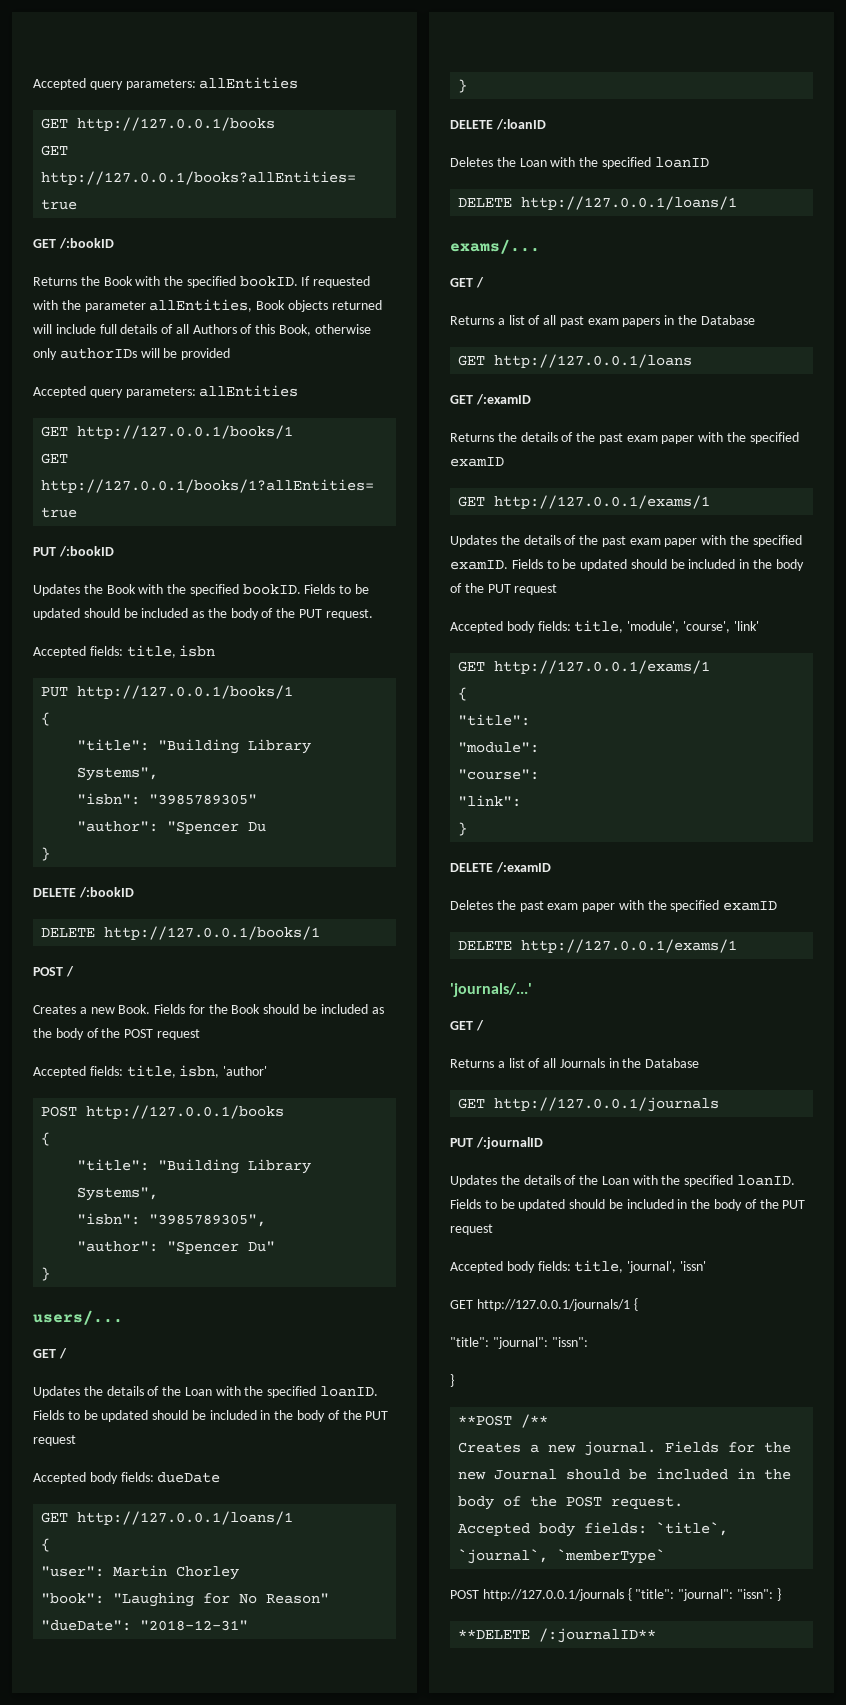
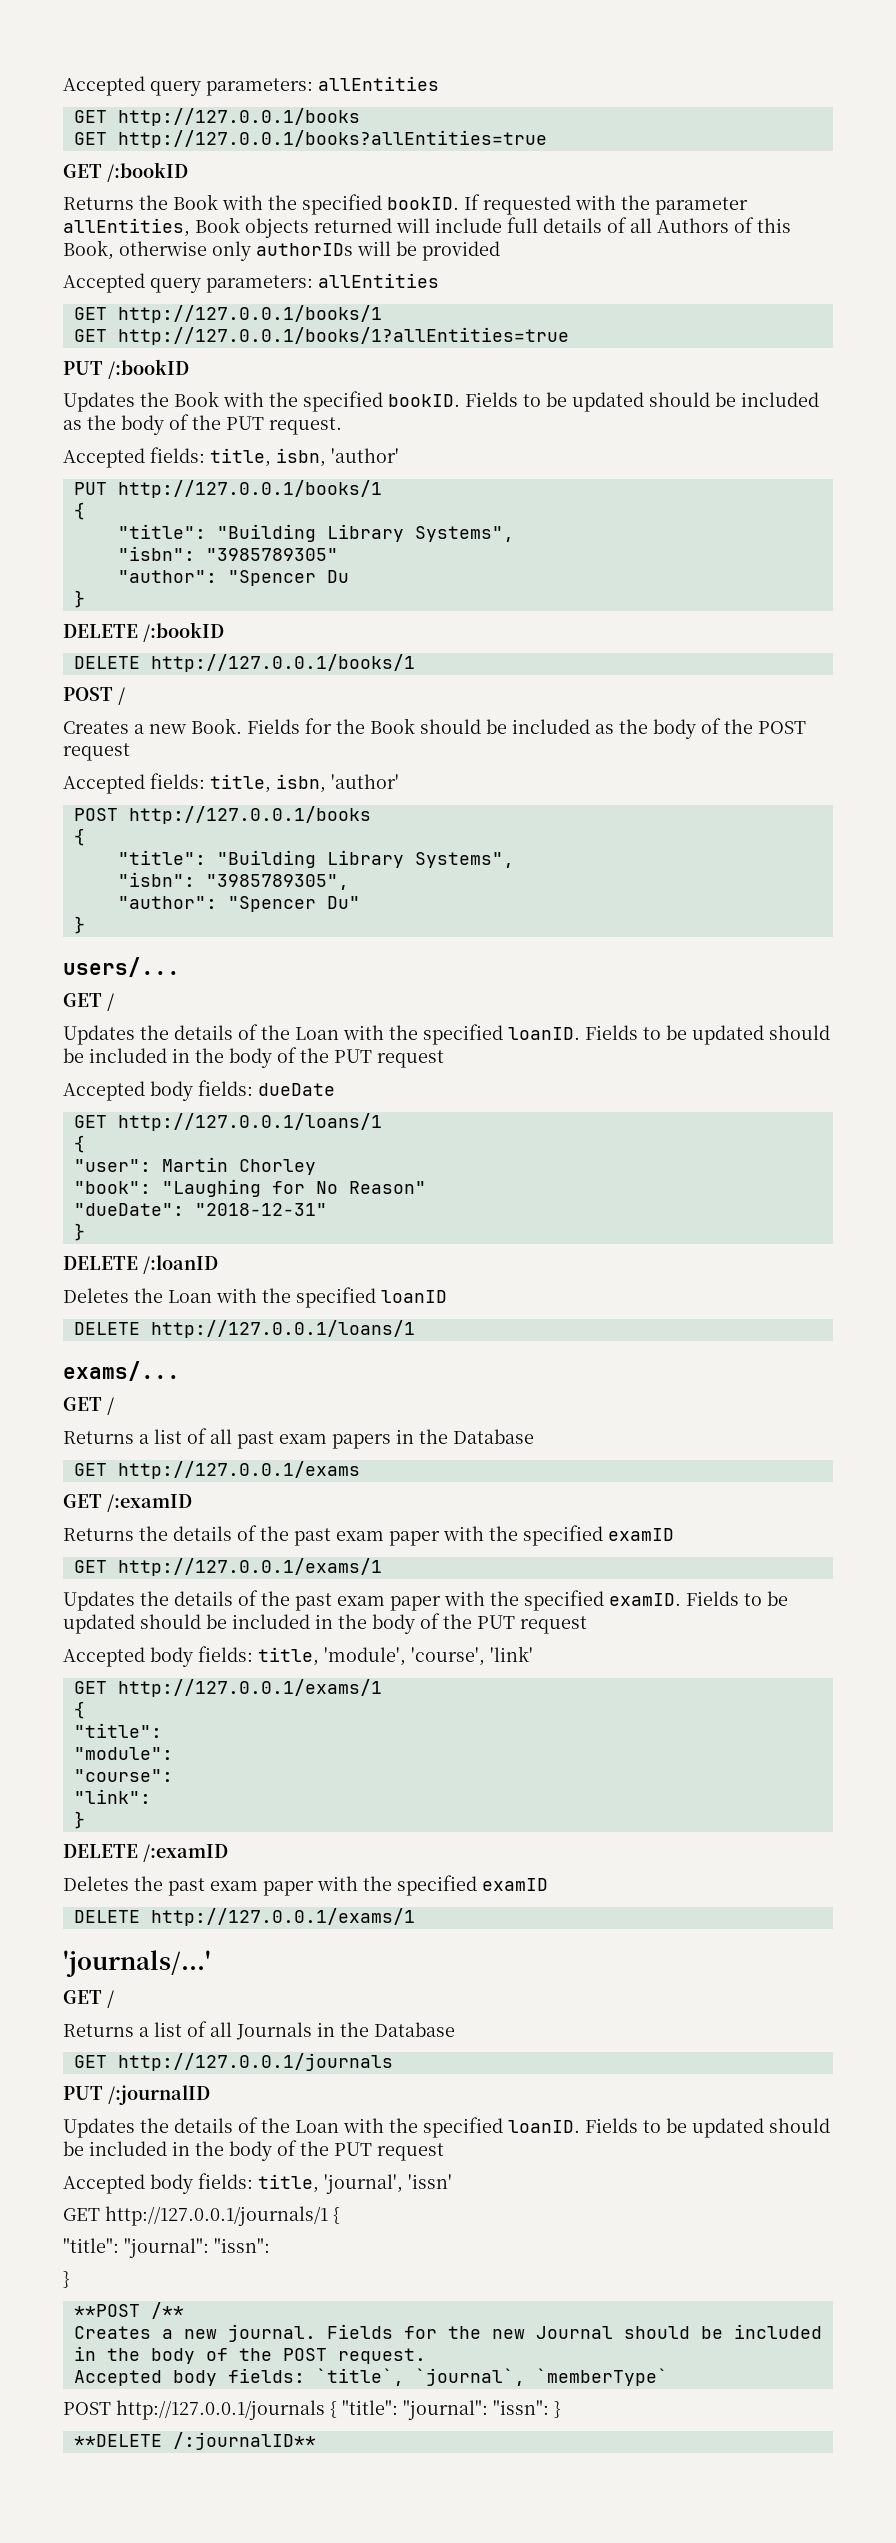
  Fields to be updated should be included as the body of the PUT request.
- Accepted fields: title, isbn
+ Accepted fields: title, isbn, 'author'
- GET http://127.0.0.1/loans
+ GET http://127.0.0.1/exams

